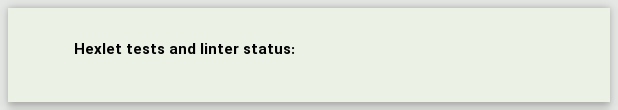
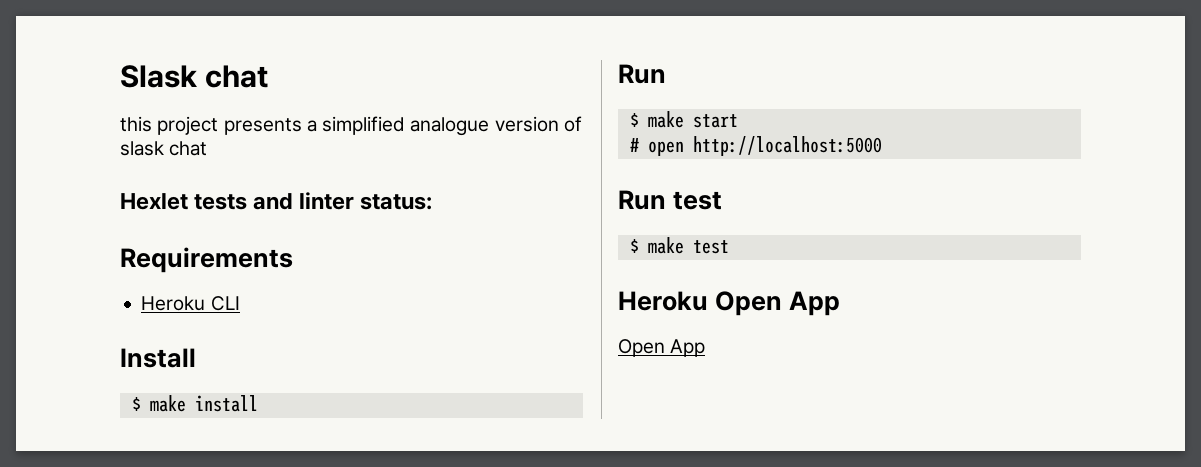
+ Slask chat
+ this project presents a simplified analogue version of slask chat
+ Requirements
+ Heroku CLI
+ Install
+ $ make install
+ Run
+ $ make start
+ # open http://localhost:5000
+ Run test
+ $ make test
+ Heroku Open App
+ Open App

